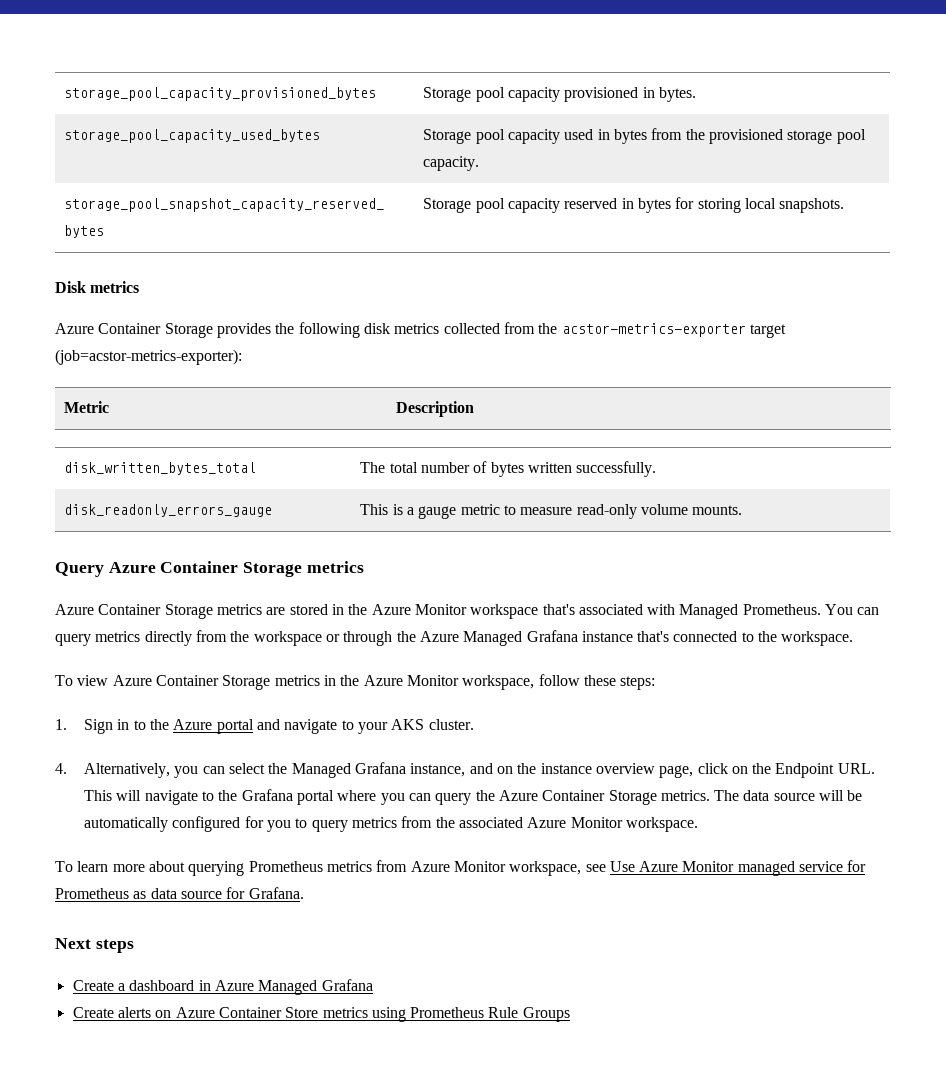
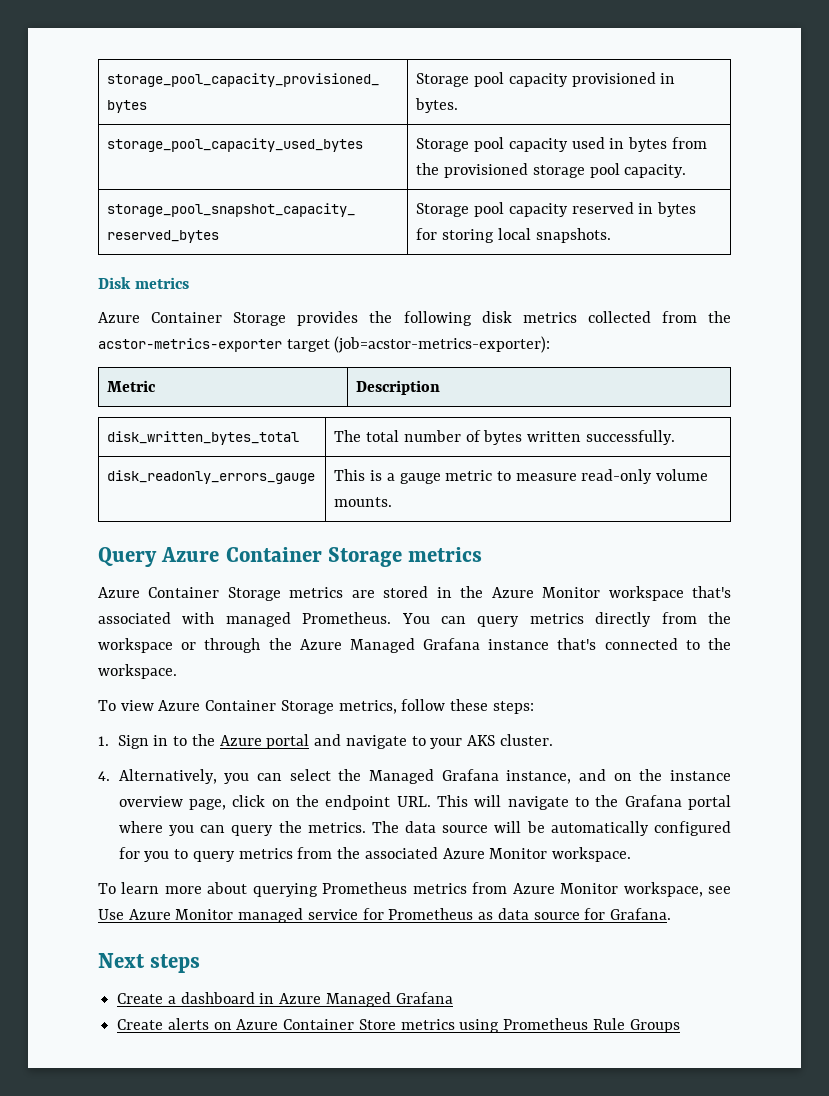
- Azure Container Storage metrics are stored in the Azure Monitor workspace that's associated with Managed Prometheus.
+ Azure Container Storage metrics are stored in the Azure Monitor workspace that's associated with managed Prometheus.
- To view Azure Container Storage metrics in the Azure Monitor workspace, follow these steps:
+ To view Azure Container Storage metrics, follow these steps:
- 4. Alternatively, you can select the Managed Grafana instance, and on the instance overview page, click on the Endpoint URL. This will navigate to the Grafana portal where you can query the Azure Container Storage metrics.
+ 4. Alternatively, you can select the Managed Grafana instance, and on the instance overview page, click on the endpoint URL. This will navigate to the Grafana portal where you can query the metrics.

